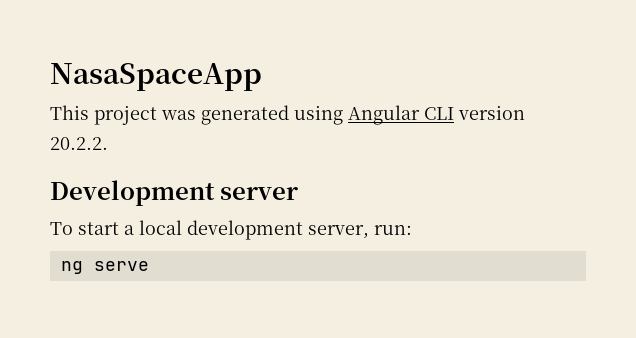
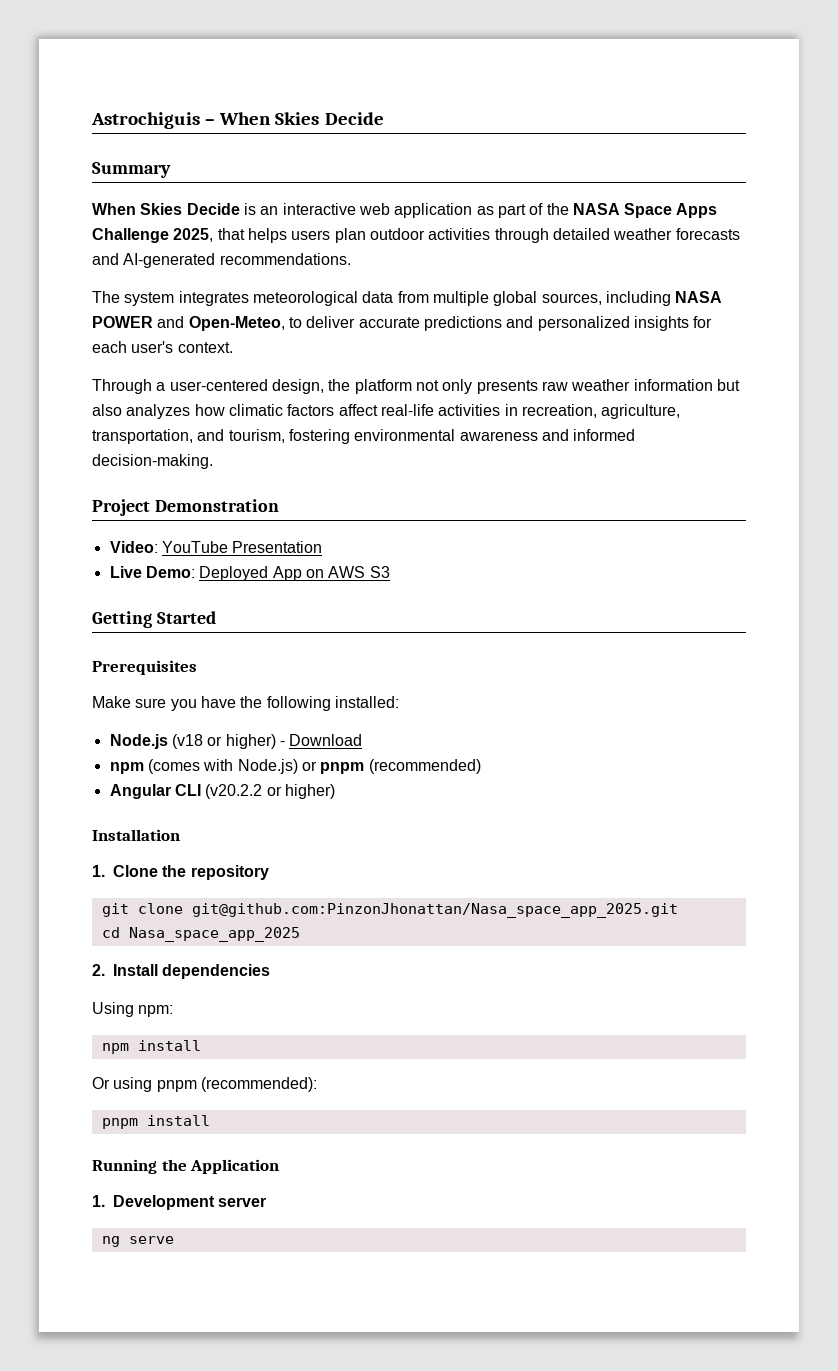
- NasaSpaceApp
- This project was generated using Angular CLI version 20.2.2.
- Development server
- To start a local development server, run:
+ Astrochiguis – When Skies Decide
+ Summary
+ When Skies Decide is an interactive web application as part of the NASA Space Apps Challenge 2025, that helps users plan outdoor activities through detailed weather forecasts and AI-generated recommendations.
+ The system integrates meteorological data from multiple global sources, including NASA POWER and Open-Meteo, to deliver accurate predictions and personalized insights for each user's context.
+ Through a user-centered design, the platform not only presents raw weather information but also analyzes how climatic factors affect real-life activities in recreation, agriculture, transportation, and tourism, fostering environmental awareness and informed decision-making.
+ Project Demonstration
+ Video: YouTube Presentation
+ Live Demo: Deployed App on AWS S3
+ Getting Started
+ Prerequisites
+ Make sure you have the following installed:
+ Node.js (v18 or higher) - Download
+ npm (comes with Node.js) or pnpm (recommended)
+ Angular CLI (v20.2.2 or higher)
+ Installation
+ 1. Clone the repository
+ git clone git@github.com:PinzonJhonattan/Nasa_space_app_2025.git
+ cd Nasa_space_app_2025
+ 2. Install dependencies
+ Using npm:
+ npm install
+ Or using pnpm (recommended):
+ pnpm install
+ Running the Application
+ 1. Development server

